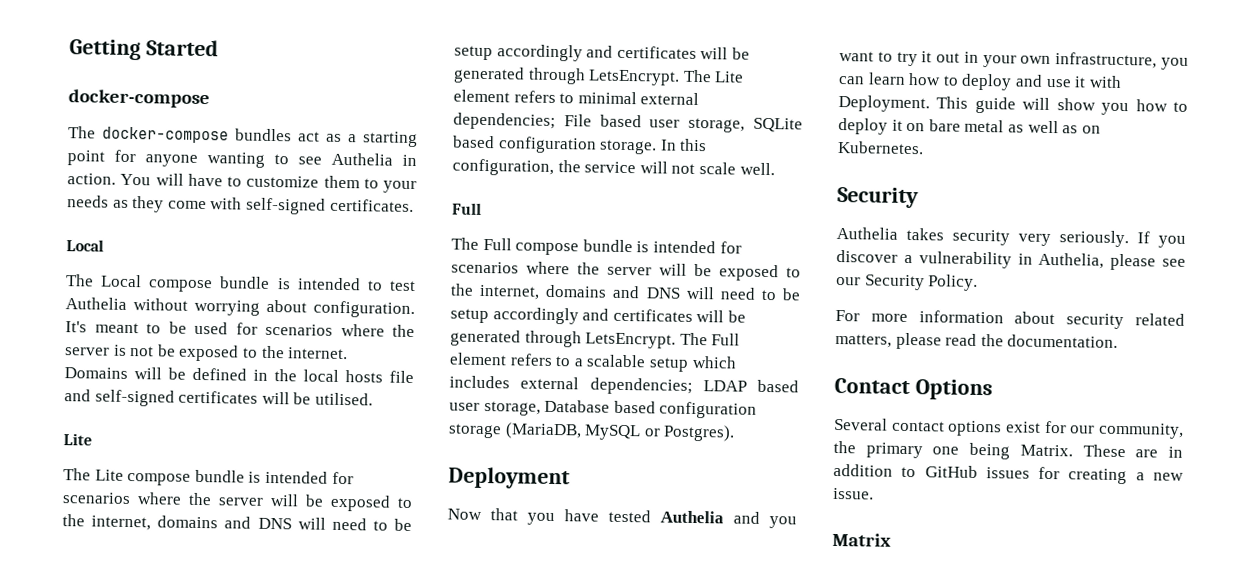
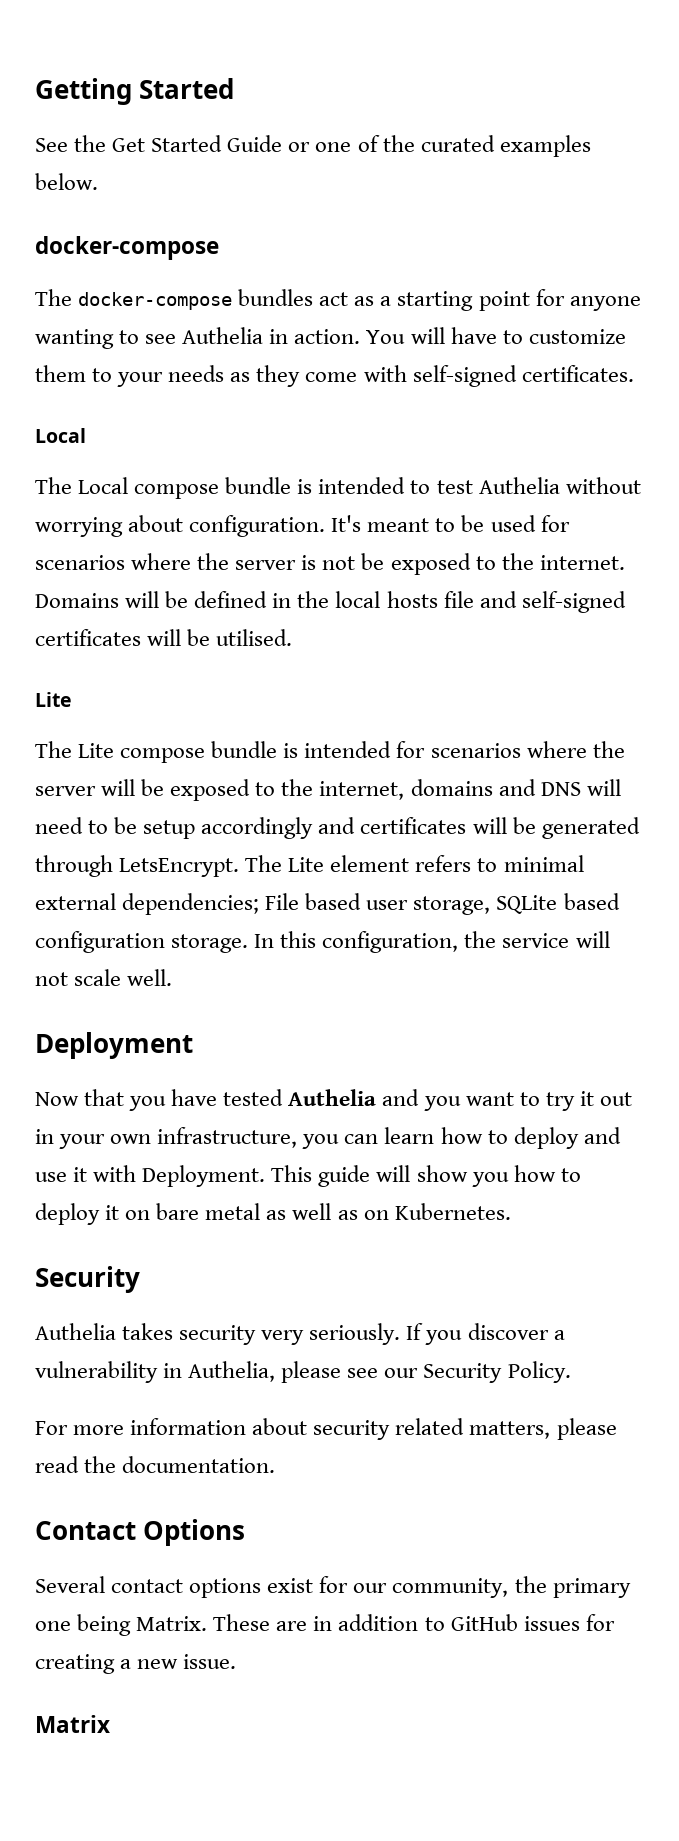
+ See the Get Started Guide or one of the curated examples below.
  In this configuration, the service will not scale well.
- Full
- The Full compose bundle is intended for scenarios where the server will be exposed to the internet, domains and DNS will need to be setup accordingly and certificates will be generated through LetsEncrypt. The Full element refers to a scalable setup which includes external dependencies; LDAP based user storage, Database based configuration storage (MariaDB, MySQL or Postgres).

